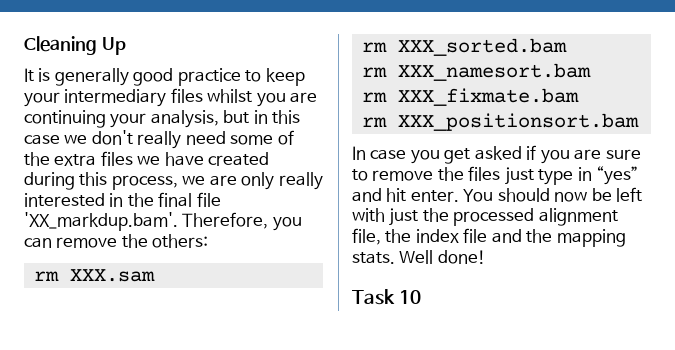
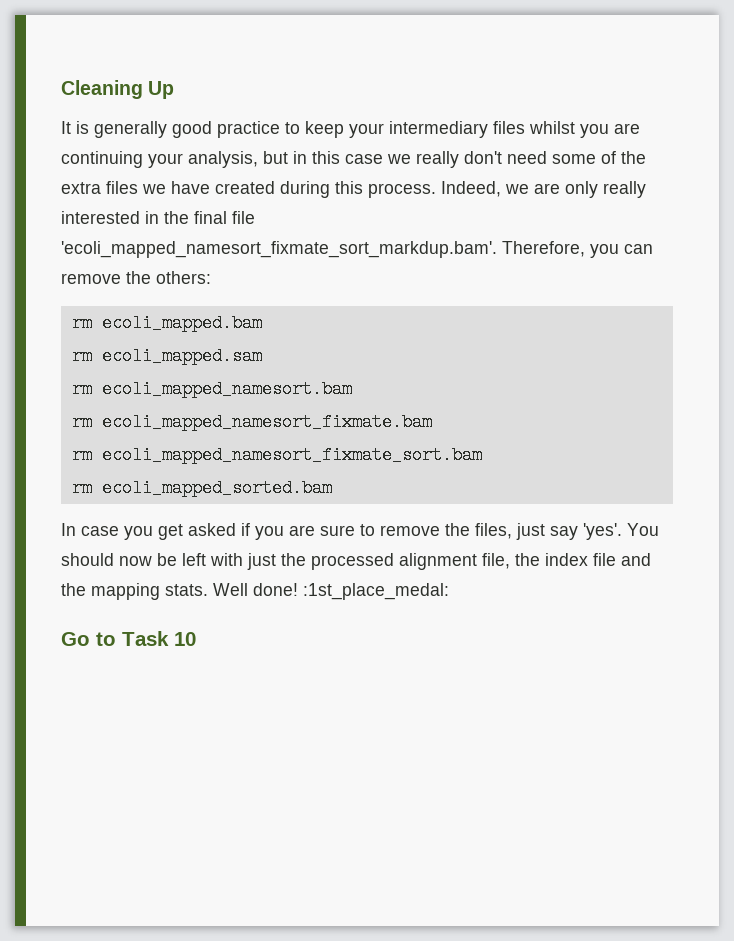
- It is generally good practice to keep your intermediary files whilst you are continuing your analysis, but in this case we don't really need some of the extra files we have created during this process, we are only really interested in the final file 'XX_markdup.bam'. Therefore, you can remove the others:
+ It is generally good practice to keep your intermediary files whilst you are continuing your analysis, but in this case we really don't need some of the extra files we have created during this process. Indeed, we are only really interested in the final file 'ecoli_mapped_namesort_fixmate_sort_markdup.bam'. Therefore, you can remove the others:
- rm XXX.sam
- rm XXX_sorted.bam
- rm XXX_namesort.bam
- rm XXX_fixmate.bam
- rm XXX_positionsort.bam
+ rm ecoli_mapped.bam
+ rm ecoli_mapped.sam
+ rm ecoli_mapped_namesort.bam
+ rm ecoli_mapped_namesort_fixmate.bam
+ rm ecoli_mapped_namesort_fixmate_sort.bam
+ rm ecoli_mapped_sorted.bam
- In case you get asked if you are sure to remove the files just type in “yes” and hit enter.
+ In case you get asked if you are sure to remove the files, just say 'yes'.
- Well done!
- Task 10
+ Well done! :1st_place_medal:
+ Go to Task 10

